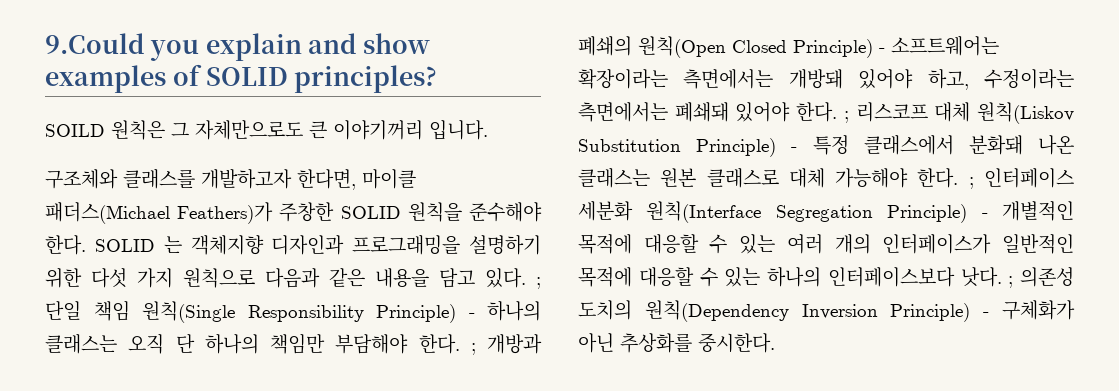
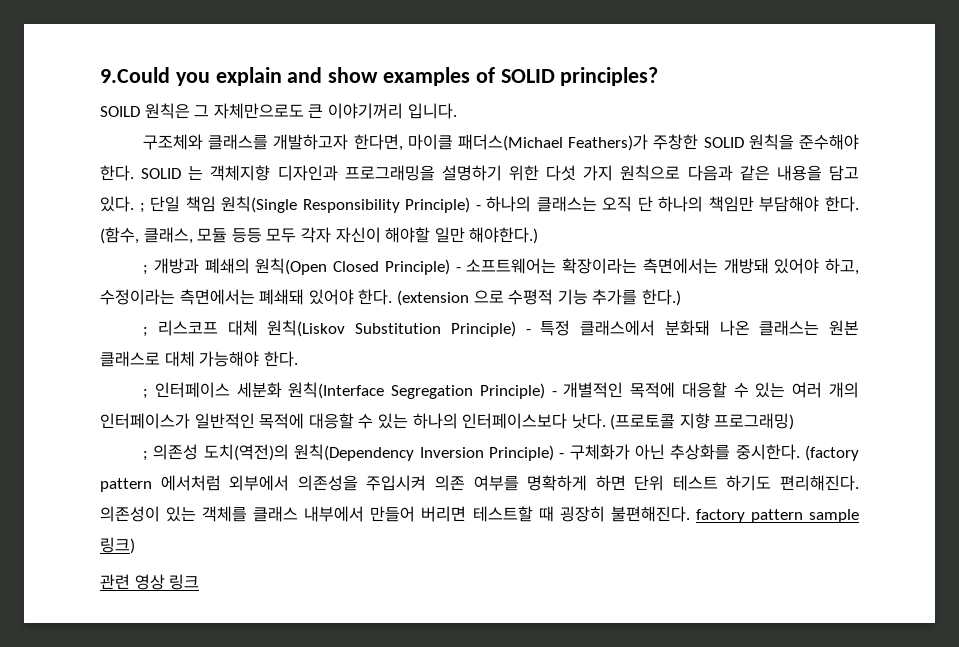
- 단일 책임 원칙(Single Responsibility Principle) - 하나의 클래스는 오직 단 하나의 책임만 부담해야 한다. ;
+ 단일 책임 원칙(Single Responsibility Principle) - 하나의 클래스는 오직 단 하나의 책임만 부담해야 한다. (함수, 클래스, 모듈 등등 모두 각자 자신이 해야할 일만 해야한다.)
+ ;
- 개방과 폐쇄의 원칙(Open Closed Principle) - 소프트웨어는 확장이라는 측면에서는 개방돼 있어야 하고, 수정이라는 측면에서는 폐쇄돼 있어야 한다. ;
+ 개방과 폐쇄의 원칙(Open Closed Principle) - 소프트웨어는 확장이라는 측면에서는 개방돼 있어야 하고, 수정이라는 측면에서는 폐쇄돼 있어야 한다. (extension 으로 수평적 기능 추가를 한다.)
+ ;
- 리스코프 대체 원칙(Liskov Substitution Principle) - 특정 클래스에서 분화돼 나온 클래스는 원본 클래스로 대체 가능해야 한다. ;
+ 리스코프 대체 원칙(Liskov Substitution Principle) - 특정 클래스에서 분화돼 나온 클래스는 원본 클래스로 대체 가능해야 한다.
+ ;
- 인터페이스 세분화 원칙(Interface Segregation Principle) - 개별적인 목적에 대응할 수 있는 여러 개의 인터페이스가 일반적인 목적에 대응할 수 있는 하나의 인터페이스보다 낫다. ;
+ 인터페이스 세분화 원칙(Interface Segregation Principle) - 개별적인 목적에 대응할 수 있는 여러 개의 인터페이스가 일반적인 목적에 대응할 수 있는 하나의 인터페이스보다 낫다. (프로토콜 지향 프로그래밍)
+ ;
- 의존성 도치의 원칙(Dependency Inversion Principle) - 구체화가 아닌 추상화를 중시한다.
+ 의존성 도치(역전)의 원칙(Dependency Inversion Principle) - 구체화가 아닌 추상화를 중시한다.
+ (factory pattern 에서처럼 외부에서 의존성을 주입시켜 의존 여부를 명확하게 하면 단위 테스트 하기도 편리해진다. 의존성이 있는 객체를 클래스 내부에서 만들어 버리면 테스트할 때 굉장히 불편해진다. factory pattern sample 링크)
+ 관련 영상 링크

